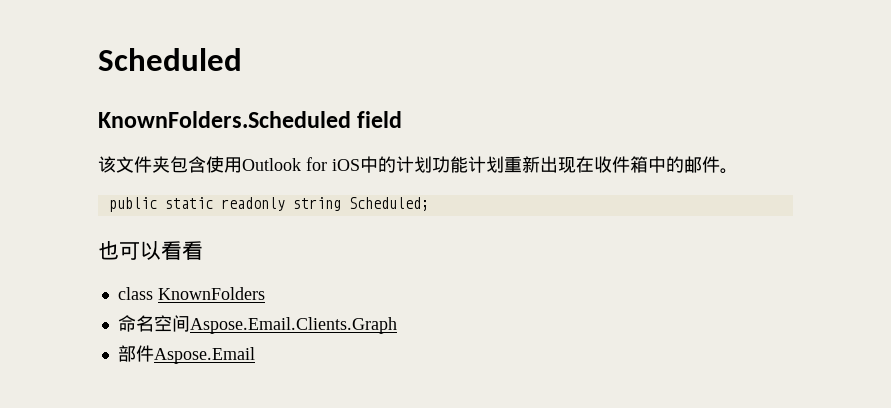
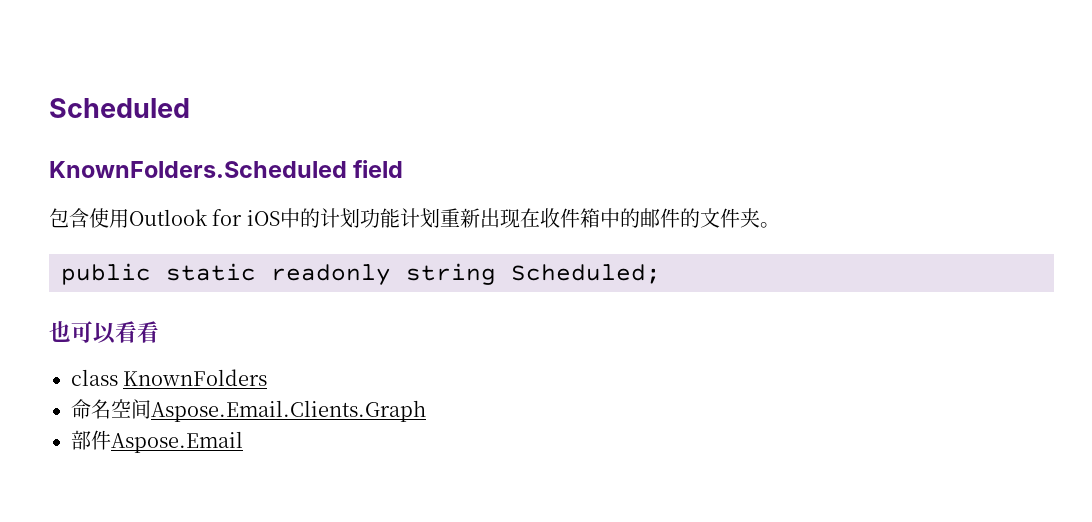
- 该文件夹包含使用Outlook for iOS中的计划功能计划重新出现在收件箱中的邮件。
+ 包含使用Outlook for iOS中的计划功能计划重新出现在收件箱中的邮件的文件夹。

